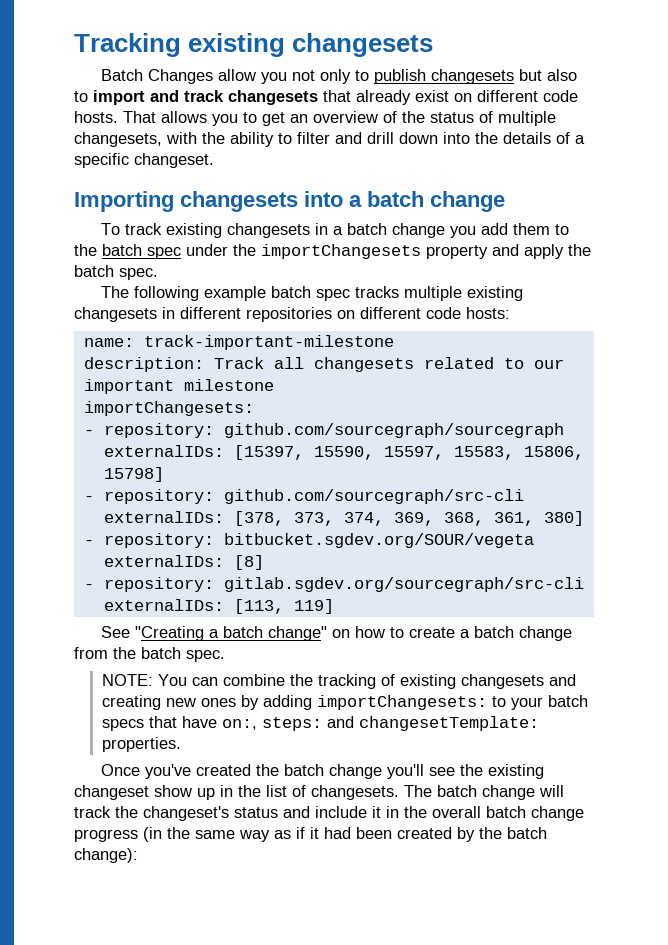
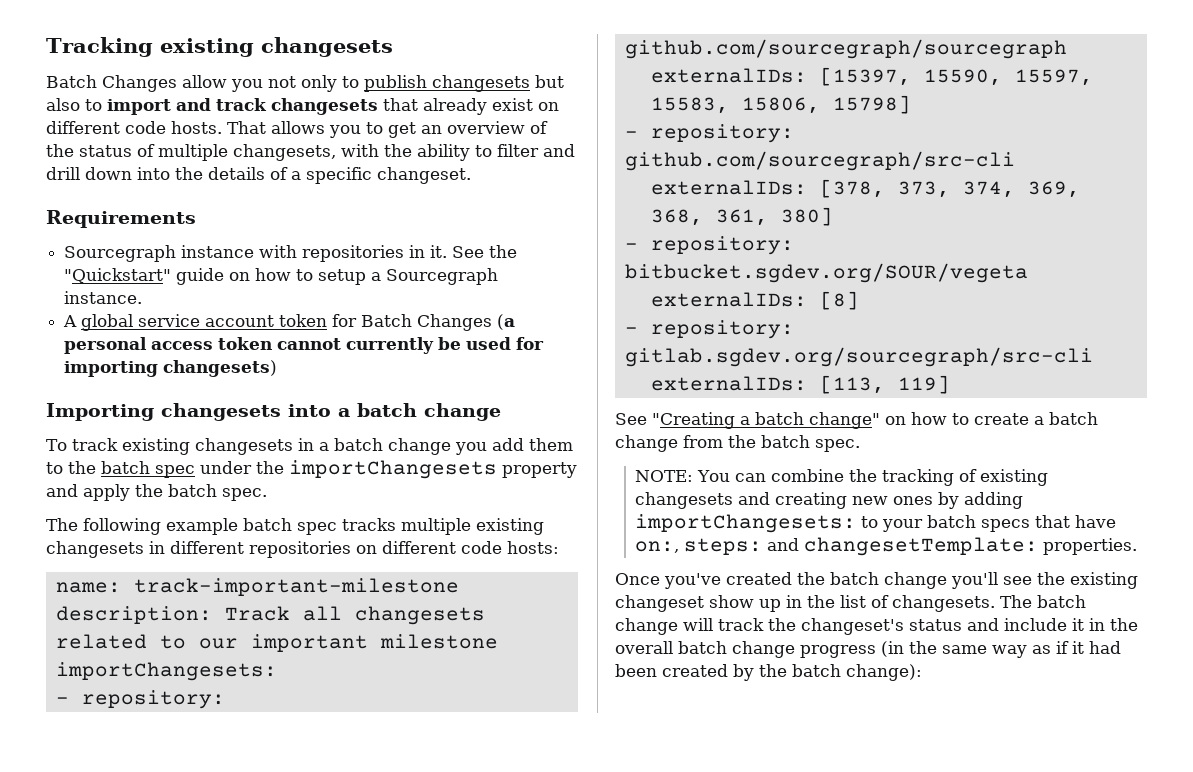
+ Requirements
+ Sourcegraph instance with repositories in it. See the "Quickstart" guide on how to setup a Sourcegraph instance.
+ A global service account token for Batch Changes (a personal access token cannot currently be used for importing changesets)

